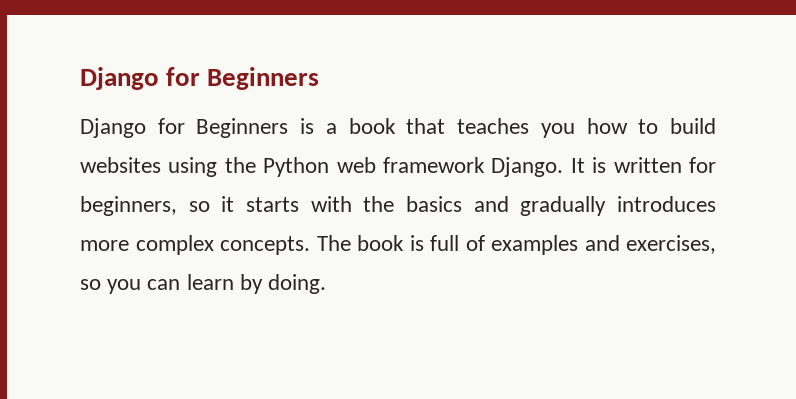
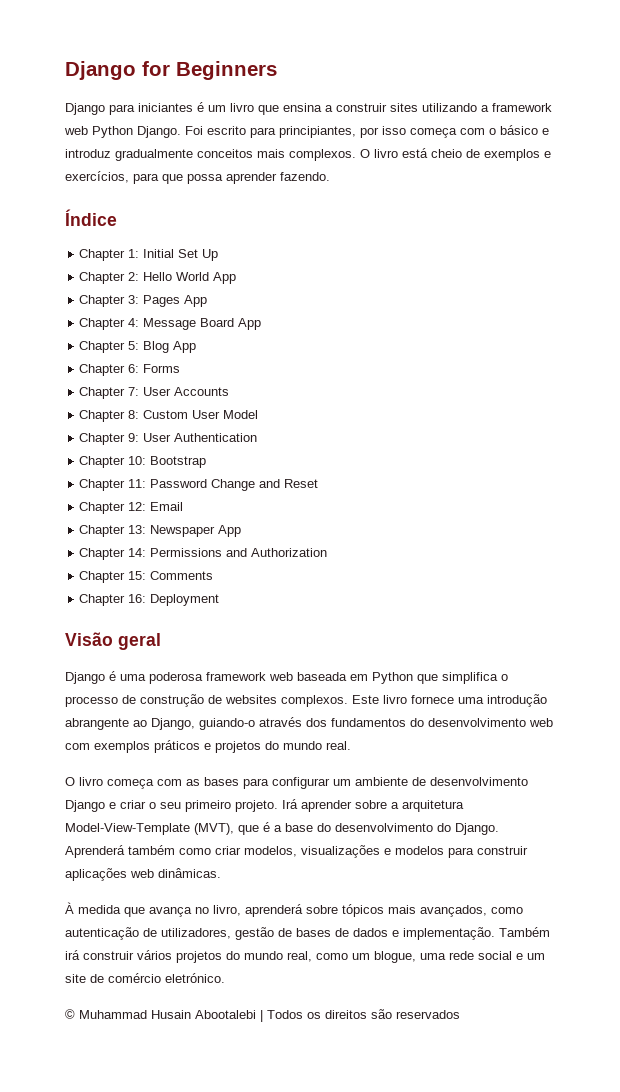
- Django for Beginners is a book that teaches you how to build websites using the Python web framework Django. It is written for beginners, so it starts with the basics and gradually introduces more complex concepts. The book is full of examples and exercises, so you can learn by doing.
+ Django para iniciantes é um livro que ensina a construir sites utilizando a framework web Python Django. Foi escrito para principiantes, por isso começa com o básico e introduz gradualmente conceitos mais complexos. O livro está cheio de exemplos e exercícios, para que possa aprender fazendo.
+ Índice
+ Chapter 1: Initial Set Up
+ Chapter 2: Hello World App
+ Chapter 3: Pages App
+ Chapter 4: Message Board App
+ Chapter 5: Blog App
+ Chapter 6: Forms
+ Chapter 7: User Accounts
+ Chapter 8: Custom User Model
+ Chapter 9: User Authentication
+ Chapter 10: Bootstrap
+ Chapter 11: Password Change and Reset
+ Chapter 12: Email
+ Chapter 13: Newspaper App
+ Chapter 14: Permissions and Authorization
+ Chapter 15: Comments
+ Chapter 16: Deployment
+ Visão geral
+ Django é uma poderosa framework web baseada em Python que simplifica o processo de construção de websites complexos. Este livro fornece uma introdução abrangente ao Django, guiando-o através dos fundamentos do desenvolvimento web com exemplos práticos e projetos do mundo real.
+ O livro começa com as bases para configurar um ambiente de desenvolvimento Django e criar o seu primeiro projeto. Irá aprender sobre a arquitetura Model-View-Template (MVT), que é a base do desenvolvimento do Django. Aprenderá também como criar modelos, visualizações e modelos para construir aplicações web dinâmicas.
+ À medida que avança no livro, aprenderá sobre tópicos mais avançados, como autenticação de utilizadores, gestão de bases de dados e implementação. Também irá construir vários projetos do mundo real, como um blogue, uma rede social e um site de comércio eletrónico.
+ © Muhammad Husain Abootalebi | Todos os direitos são reservados

